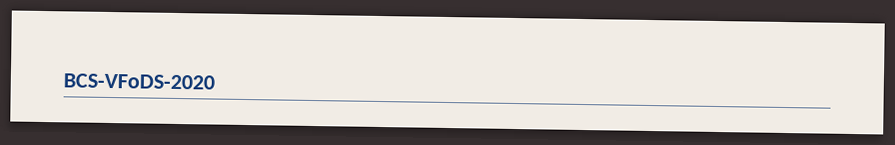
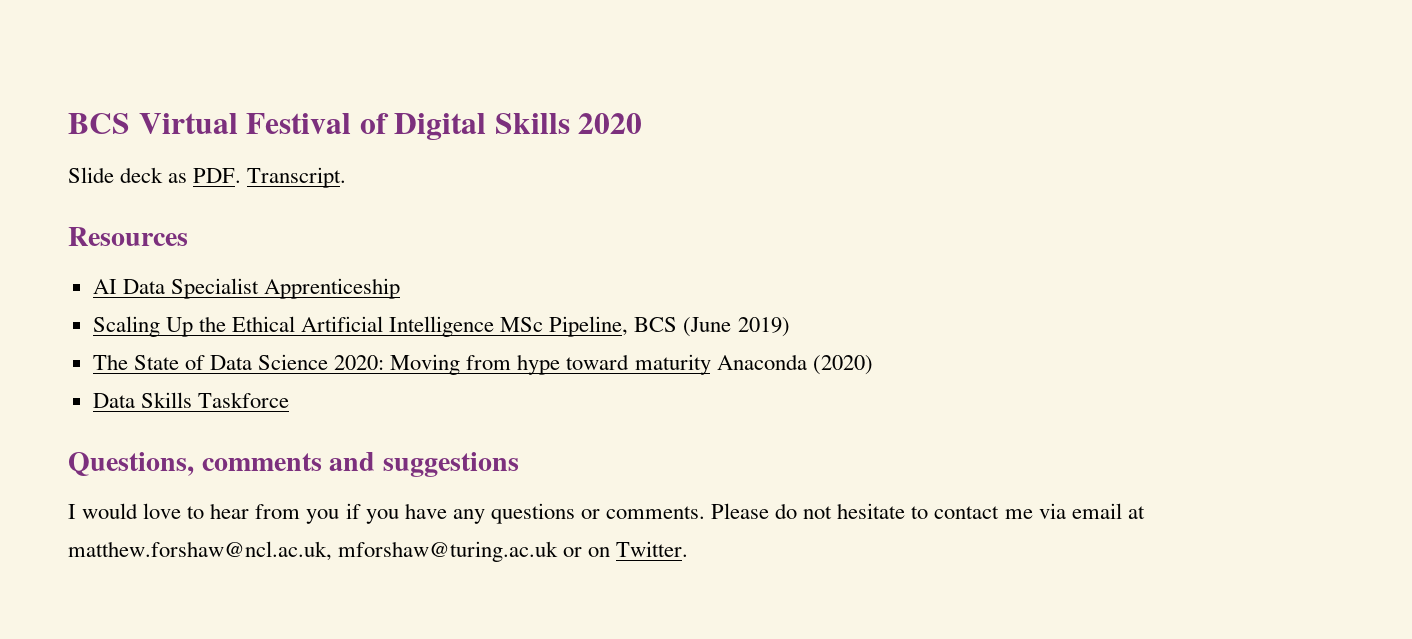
- BCS-VFoDS-2020
+ BCS Virtual Festival of Digital Skills 2020
+ Slide deck as PDF. Transcript.
+ Resources
+ AI Data Specialist Apprenticeship
+ Scaling Up the Ethical Artificial Intelligence MSc Pipeline, BCS (June 2019)
+ The State of Data Science 2020: Moving from hype toward maturity Anaconda (2020)
+ Data Skills Taskforce
+ Questions, comments and suggestions
+ I would love to hear from you if you have any questions or comments. Please do not hesitate to contact me via email at matthew.forshaw@ncl.ac.uk, mforshaw@turing.ac.uk or on Twitter.

